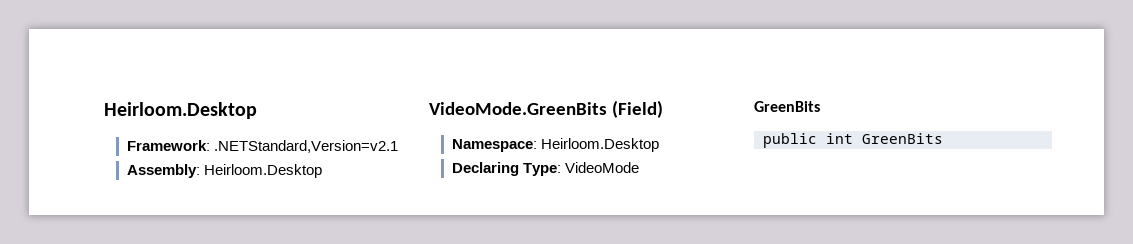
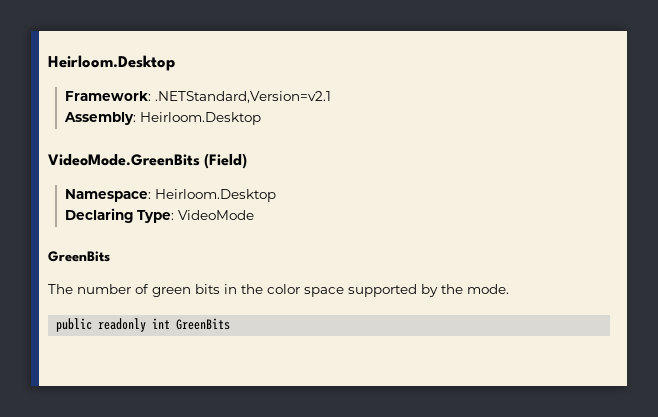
+ The number of green bits in the color space supported by the mode.
- public int GreenBits
+ public readonly int GreenBits

